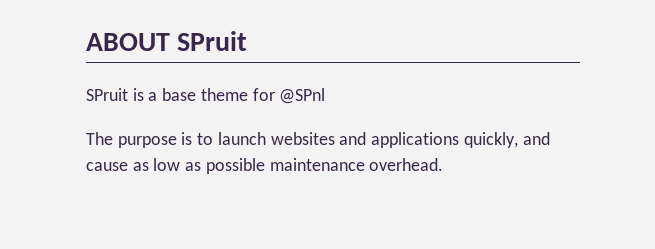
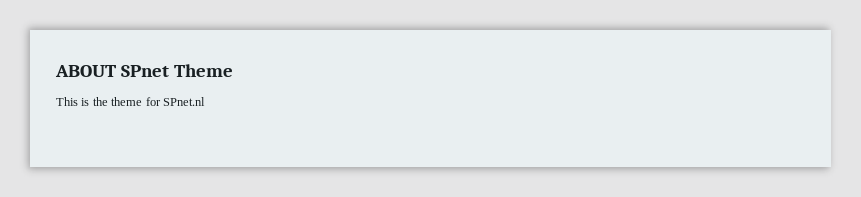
- ABOUT SPruit
- SPruit is a base theme for @SPnl
- The purpose is to launch websites and applications quickly, and cause as low as possible maintenance overhead.
+ ABOUT SPnet Theme
+ This is the theme for SPnet.nl

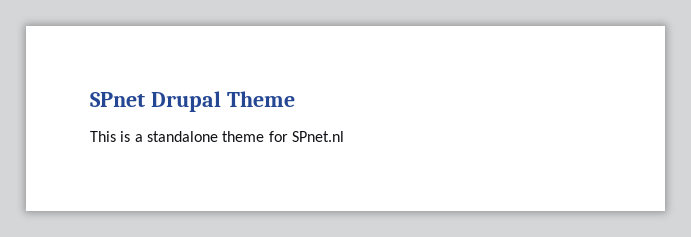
- ABOUT SPnet Theme
+ SPnet Drupal Theme
- This is the theme for SPnet.nl
+ This is a standalone theme for SPnet.nl

